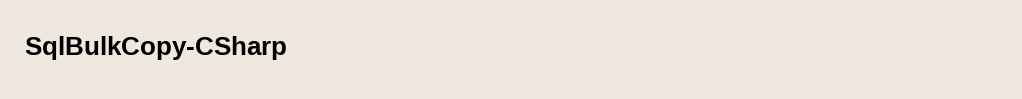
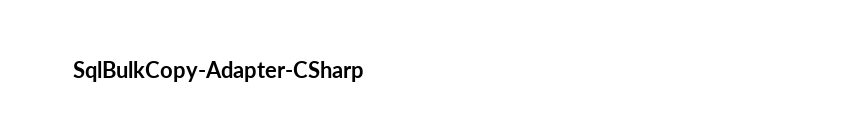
- SqlBulkCopy-CSharp
+ SqlBulkCopy-Adapter-CSharp

